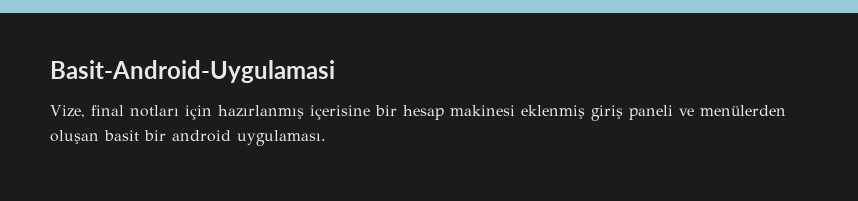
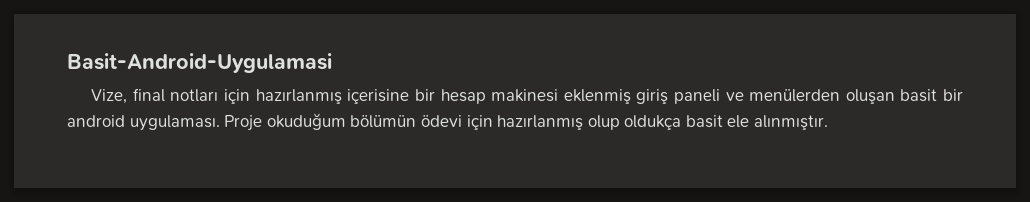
+ Proje okuduğum bölümün ödevi için hazırlanmış olup oldukça basit ele alınmıştır.

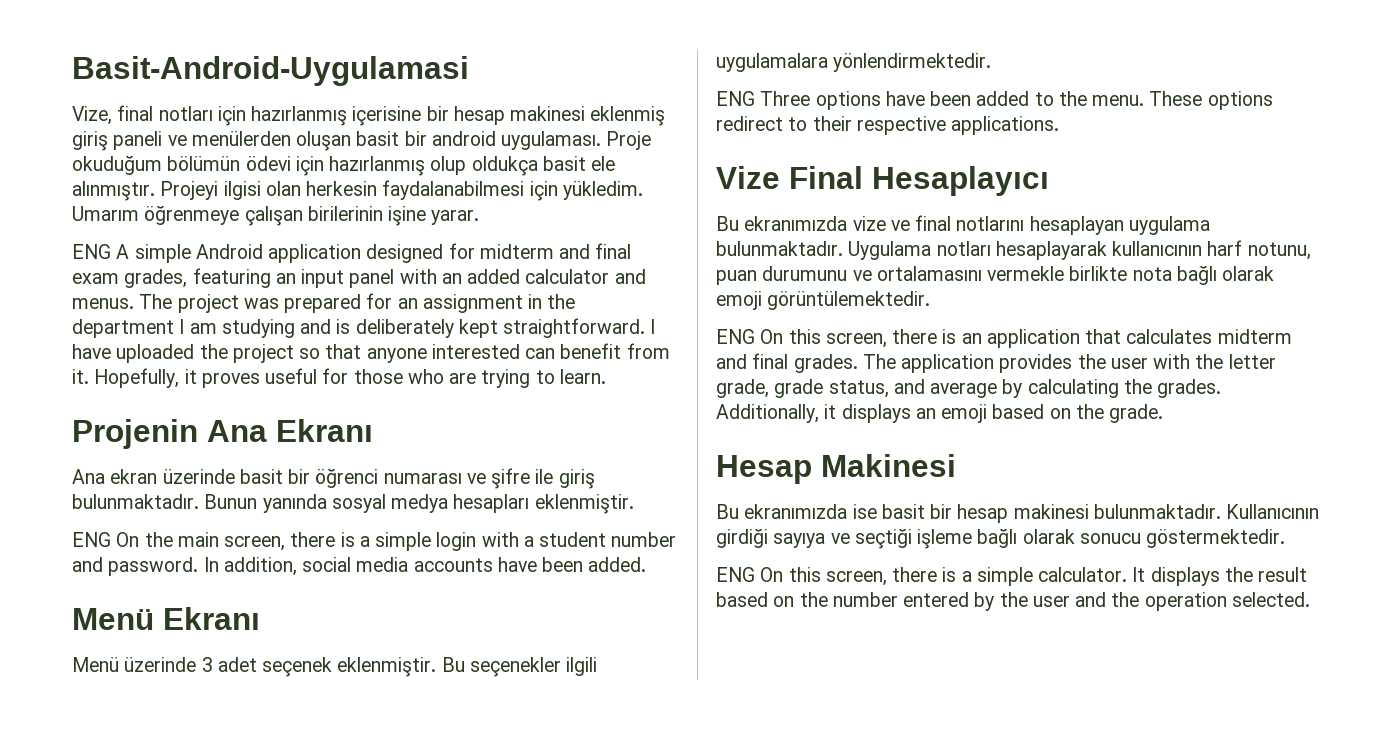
+ Projeyi ilgisi olan herkesin faydalanabilmesi için yükledim. Umarım öğrenmeye çalışan birilerinin işine yarar.
+ ENG A simple Android application designed for midterm and final exam grades, featuring an input panel with an added calculator and menus. The project was prepared for an assignment in the department I am studying and is deliberately kept straightforward. I have uploaded the project so that anyone interested can benefit from it. Hopefully, it proves useful for those who are trying to learn.
+ Projenin Ana Ekranı
+ Ana ekran üzerinde basit bir öğrenci numarası ve şifre ile giriş bulunmaktadır. Bunun yanında sosyal medya hesapları eklenmiştir.
+ ENG On the main screen, there is a simple login with a student number and password. In addition, social media accounts have been added.
+ Menü Ekranı
+ Menü üzerinde 3 adet seçenek eklenmiştir. Bu seçenekler ilgili uygulamalara yönlendirmektedir.
+ ENG Three options have been added to the menu. These options redirect to their respective applications.
+ Vize Final Hesaplayıcı
+ Bu ekranımızda vize ve final notlarını hesaplayan uygulama bulunmaktadır. Uygulama notları hesaplayarak kullanıcının harf notunu, puan durumunu ve ortalamasını vermekle birlikte nota bağlı olarak emoji görüntülemektedir.
+ ENG On this screen, there is an application that calculates midterm and final grades. The application provides the user with the letter grade, grade status, and average by calculating the grades. Additionally, it displays an emoji based on the grade.
+ Hesap Makinesi
+ Bu ekranımızda ise basit bir hesap makinesi bulunmaktadır. Kullanıcının girdiği sayıya ve seçtiği işleme bağlı olarak sonucu göstermektedir.
+ ENG On this screen, there is a simple calculator. It displays the result based on the number entered by the user and the operation selected.

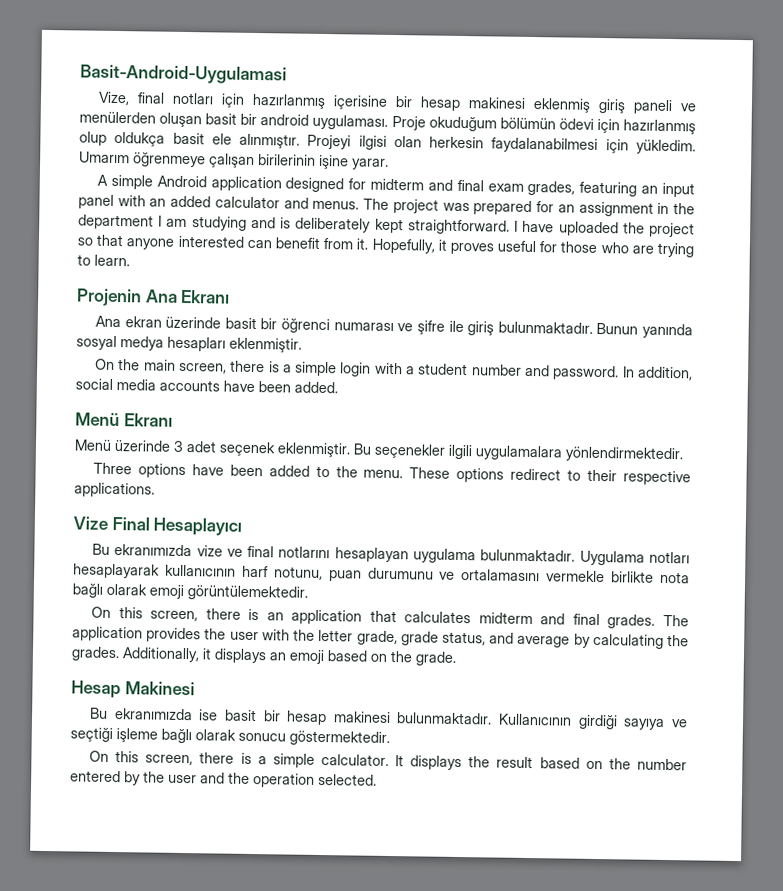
- ENG A simple Android application designed for midterm and final exam grades, featuring an input panel with an added calculator and menus.
+ A simple Android application designed for midterm and final exam grades, featuring an input panel with an added calculator and menus.
- ENG On the main screen, there is a simple login with a student number and password.
+ On the main screen, there is a simple login with a student number and password.
- ENG Three options have been added to the menu.
+ Three options have been added to the menu.
- ENG On this screen, there is an application that calculates midterm and final grades.
+ On this screen, there is an application that calculates midterm and final grades.
- ENG On this screen, there is a simple calculator.
+ On this screen, there is a simple calculator.

